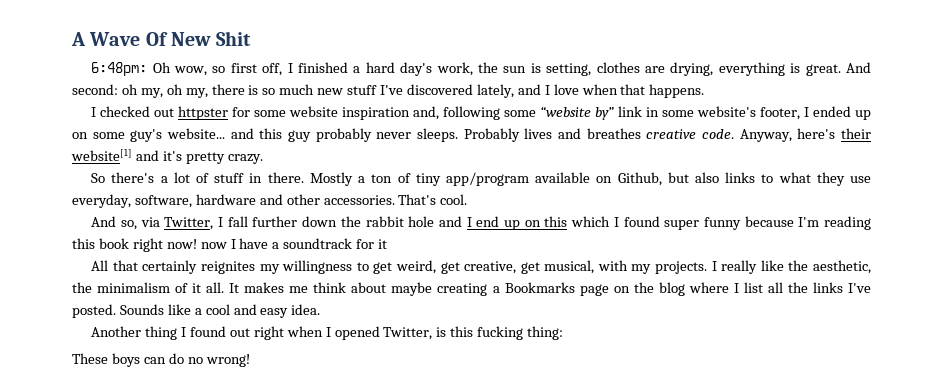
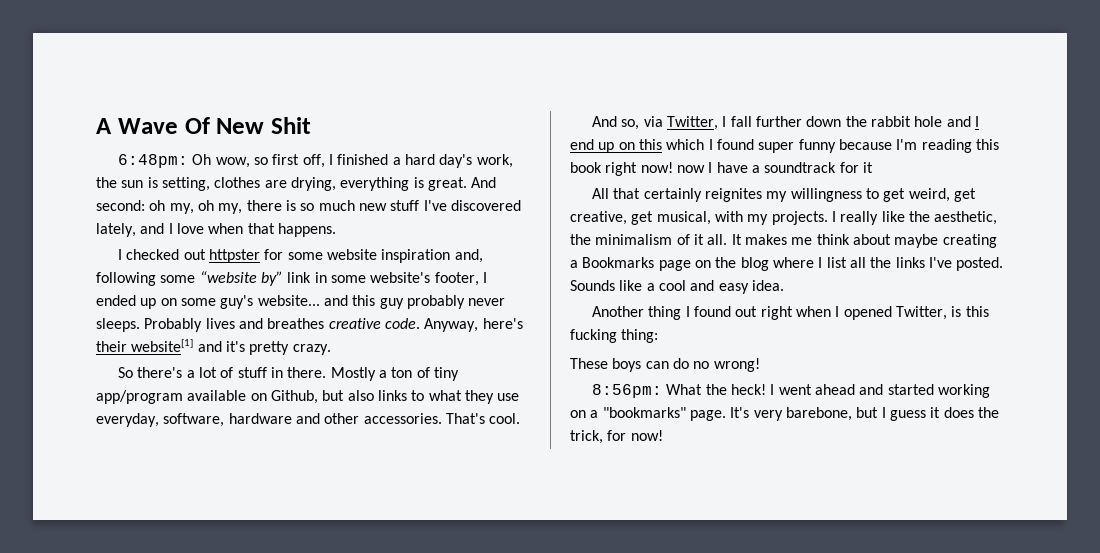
+ 8:56pm: What the heck! I went ahead and started working on a "bookmarks" page. It's very barebone, but I guess it does the trick, for now!

